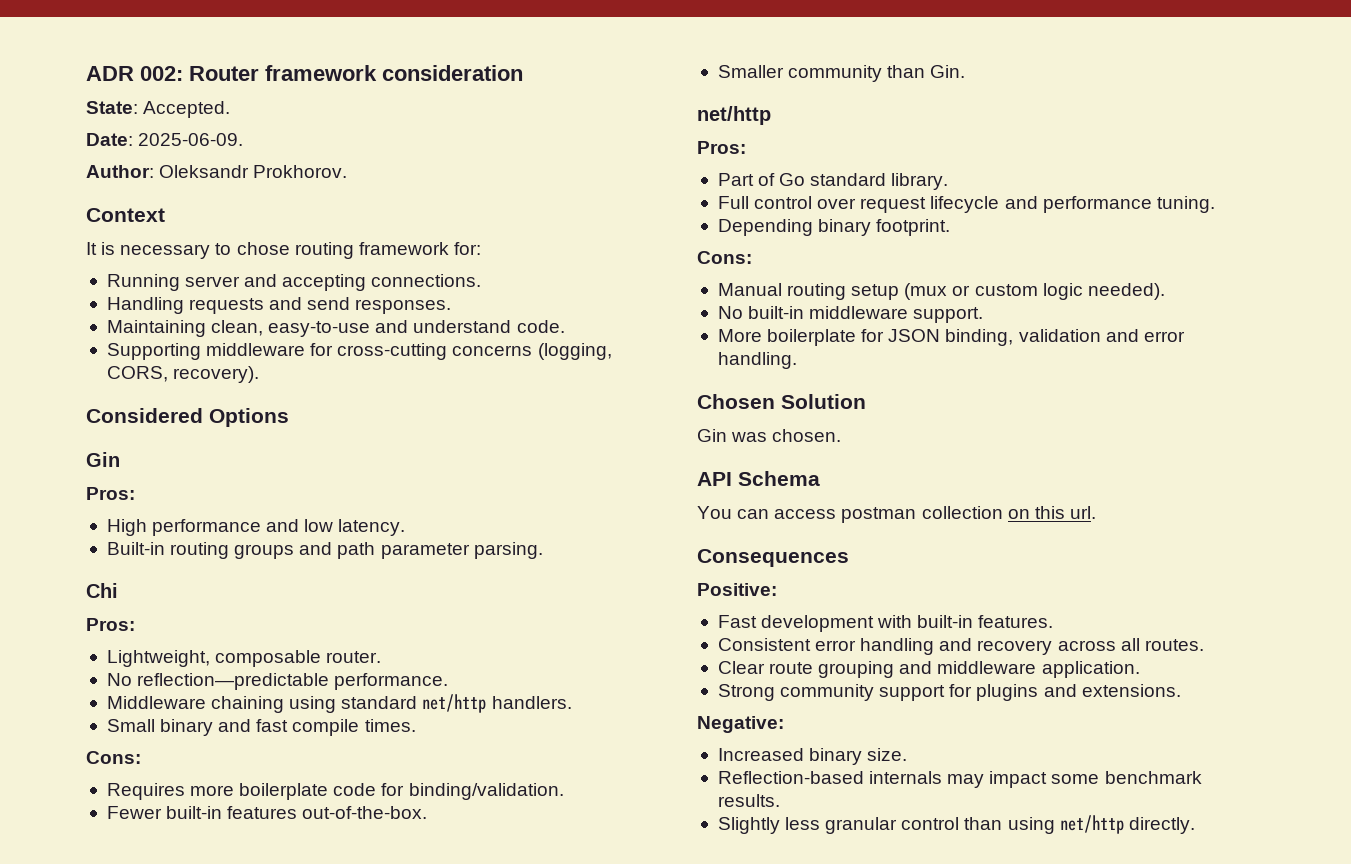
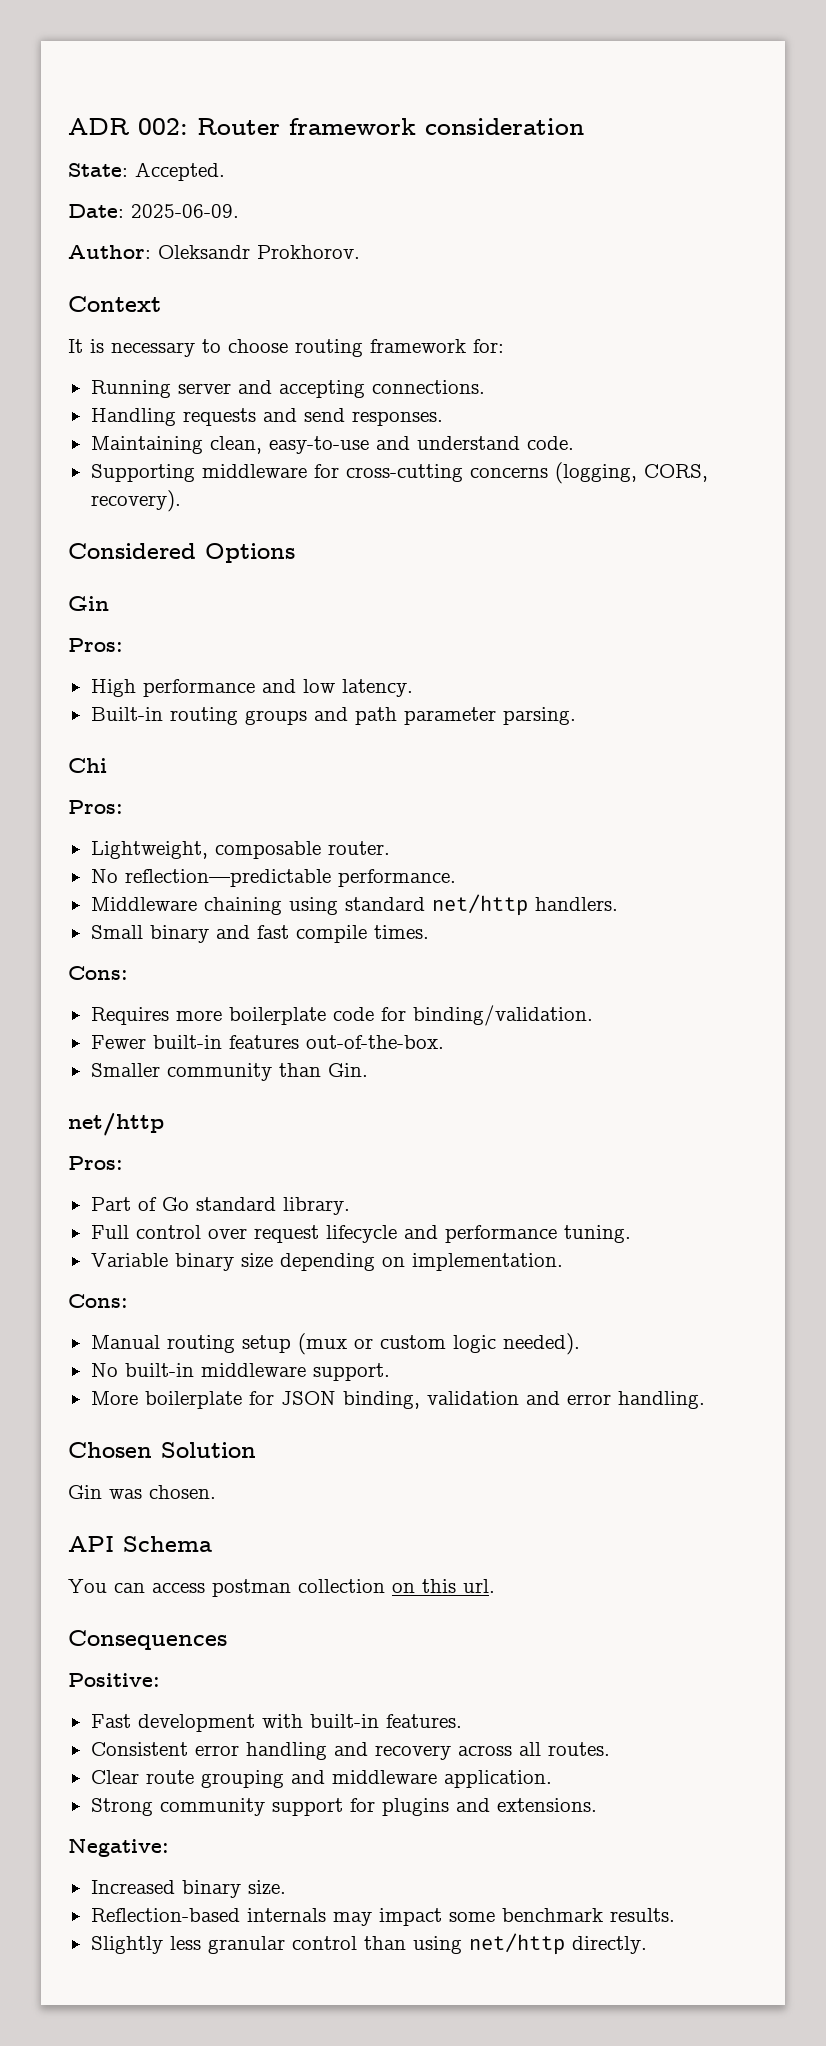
- It is necessary to chose routing framework for:
+ It is necessary to choose routing framework for:
- Depending binary footprint.
+ Variable binary size depending on implementation.

